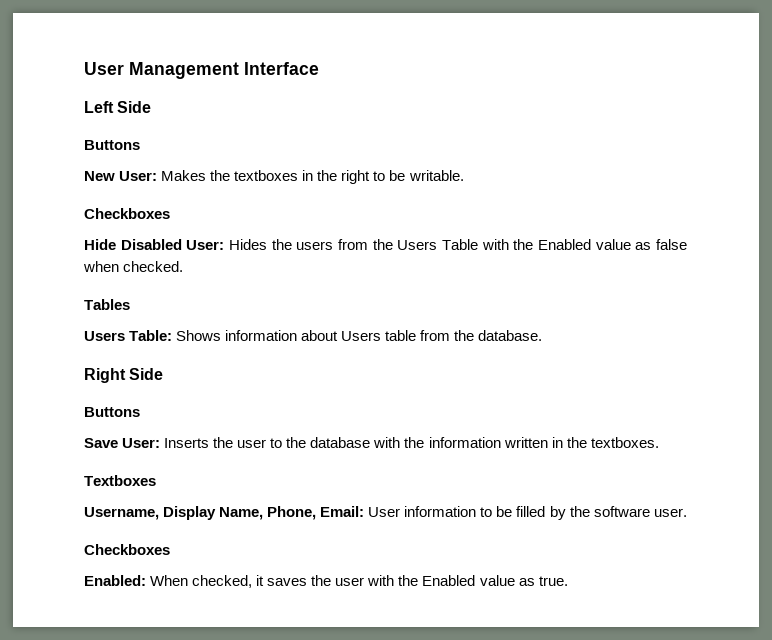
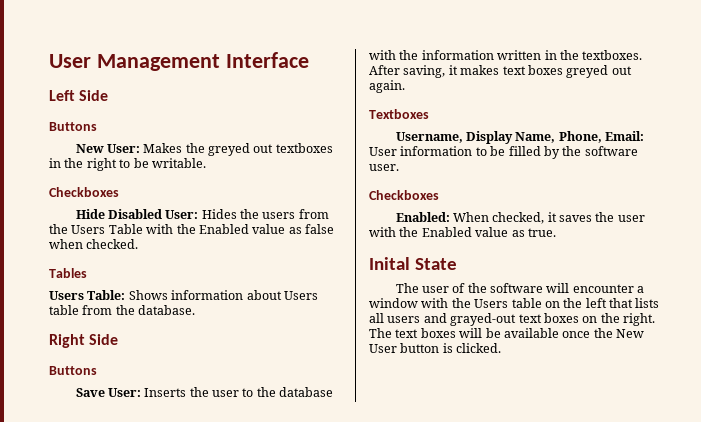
- New User: Makes the textboxes in the right to be writable.
+ New User: Makes the greyed out textboxes in the right to be writable.
+ After saving, it makes text boxes greyed out again.
+ Inital State
+ The user of the software will encounter a window with the Users table on the left that lists all users and grayed-out text boxes on the right. The text boxes will be available once the New User button is clicked.

